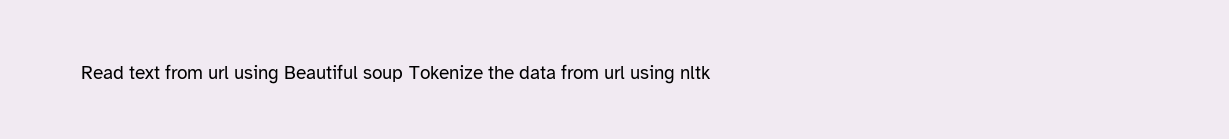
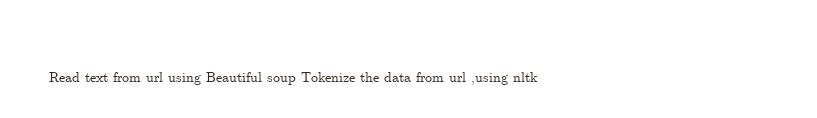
- Read text from url using Beautiful soup Tokenize the data from url using nltk
+ Read text from url using Beautiful soup Tokenize the data from url ,using nltk

